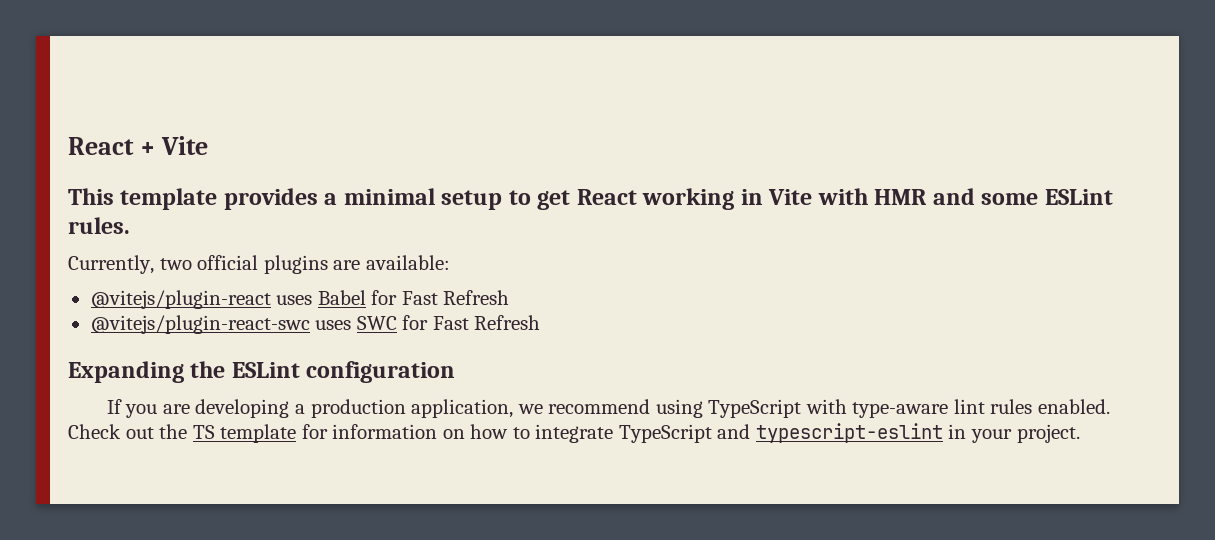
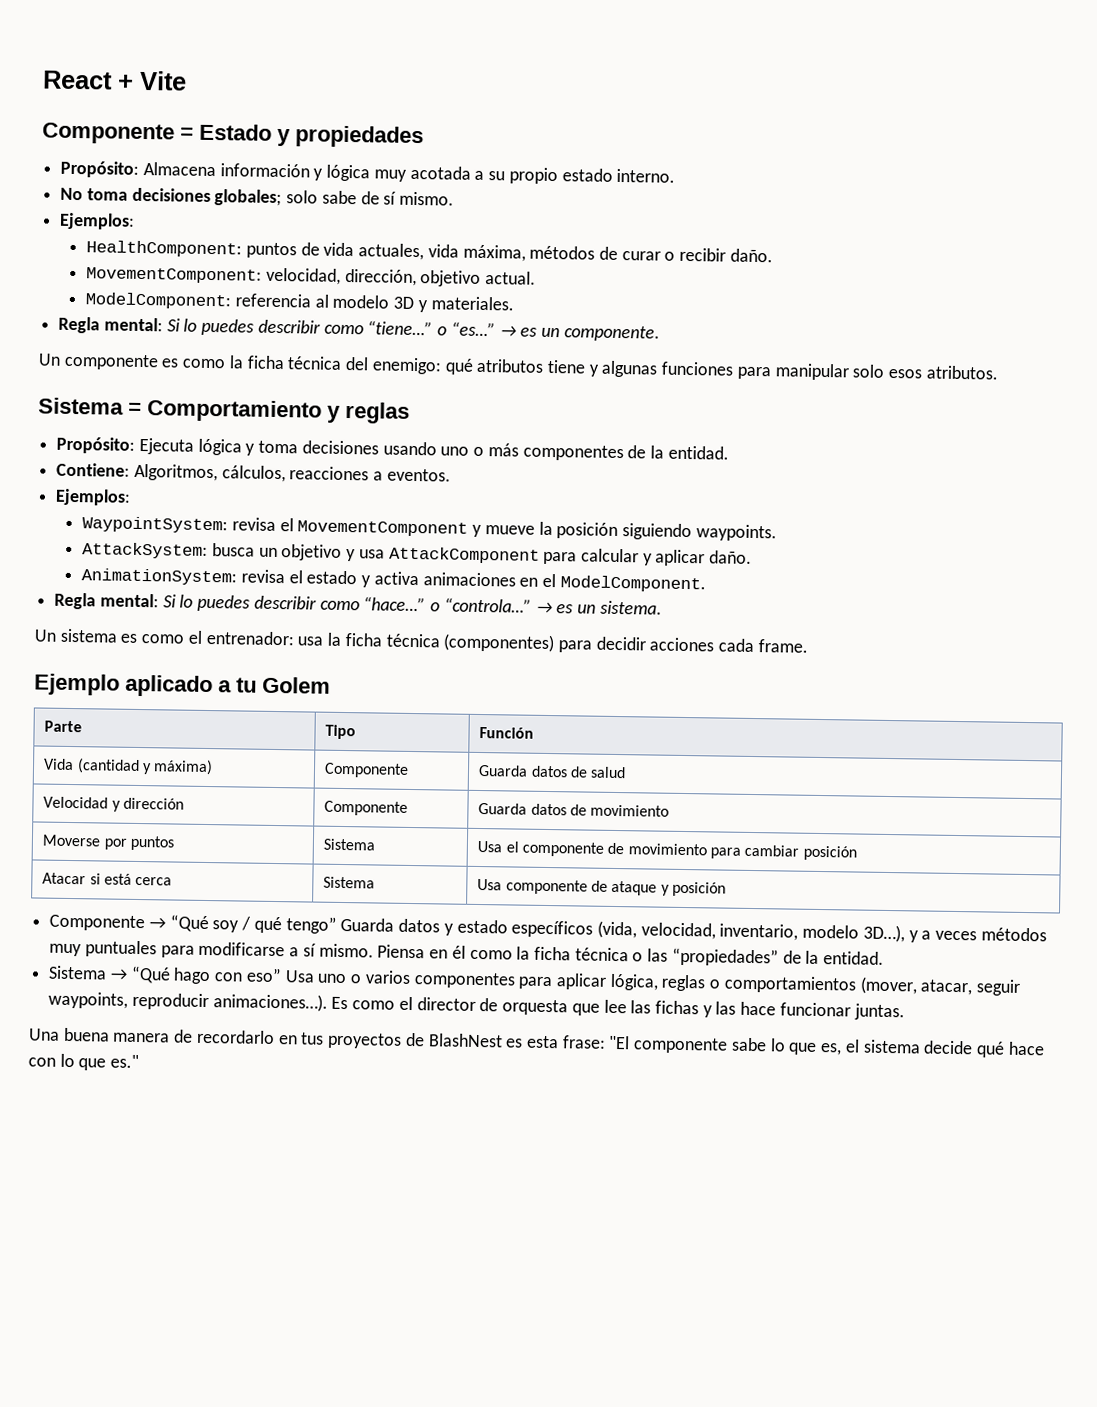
- This template provides a minimal setup to get React working in Vite with HMR and some ESLint rules.
- Currently, two official plugins are available:
- @vitejs/plugin-react uses Babel for Fast Refresh
- @vitejs/plugin-react-swc uses SWC for Fast Refresh
- Expanding the ESLint configuration
- If you are developing a production application, we recommend using TypeScript with type-aware lint rules enabled. Check out the TS template for information on how to integrate TypeScript and typescript-eslint in your project.
+ Componente = Estado y propiedades
+ Propósito: Almacena información y lógica muy acotada a su propio estado interno.
+ No toma decisiones globales; solo sabe de sí mismo.
+ Ejemplos:
+ HealthComponent: puntos de vida actuales, vida máxima, métodos de curar o recibir daño.
+ MovementComponent: velocidad, dirección, objetivo actual.
+ ModelComponent: referencia al modelo 3D y materiales.
+ Regla mental: Si lo puedes describir como “tiene…” o “es…” → es un componente.
+ Un componente es como la ficha técnica del enemigo: qué atributos tiene y algunas funciones para manipular solo esos atributos.
+ Sistema = Comportamiento y reglas
+ Propósito: Ejecuta lógica y toma decisiones usando uno o más componentes de la entidad.
+ Contiene: Algoritmos, cálculos, reacciones a eventos.
+ Ejemplos:
+ WaypointSystem: revisa el MovementComponent y mueve la posición siguiendo waypoints.
+ AttackSystem: busca un objetivo y usa AttackComponent para calcular y aplicar daño.
+ AnimationSystem: revisa el estado y activa animaciones en el ModelComponent.
+ Regla mental: Si lo puedes describir como “hace…” o “controla…” → es un sistema.
+ Un sistema es como el entrenador: usa la ficha técnica (componentes) para decidir acciones cada frame.
+ Ejemplo aplicado a tu Golem
+ Parte | Tipo | Función
+ Vida (cantidad y máxima) | Componente | Guarda datos de salud
+ Velocidad y dirección | Componente | Guarda datos de movimiento
+ Moverse por puntos | Sistema | Usa el componente de movimiento para cambiar posición
+ Atacar si está cerca | Sistema | Usa componente de ataque y posición
+ Componente → “Qué soy / qué tengo” Guarda datos y estado específicos (vida, velocidad, inventario, modelo 3D…), y a veces métodos muy puntuales para modificarse a sí mismo. Piensa en él como la ficha técnica o las “propiedades” de la entidad.
+ Sistema → “Qué hago con eso” Usa uno o varios componentes para aplicar lógica, reglas o comportamientos (mover, atacar, seguir waypoints, reproducir animaciones…). Es como el director de orquesta que lee las fichas y las hace funcionar juntas.
+ Una buena manera de recordarlo en tus proyectos de BlashNest es esta frase: "El componente sabe lo que es, el sistema decide qué hace con lo que es."

